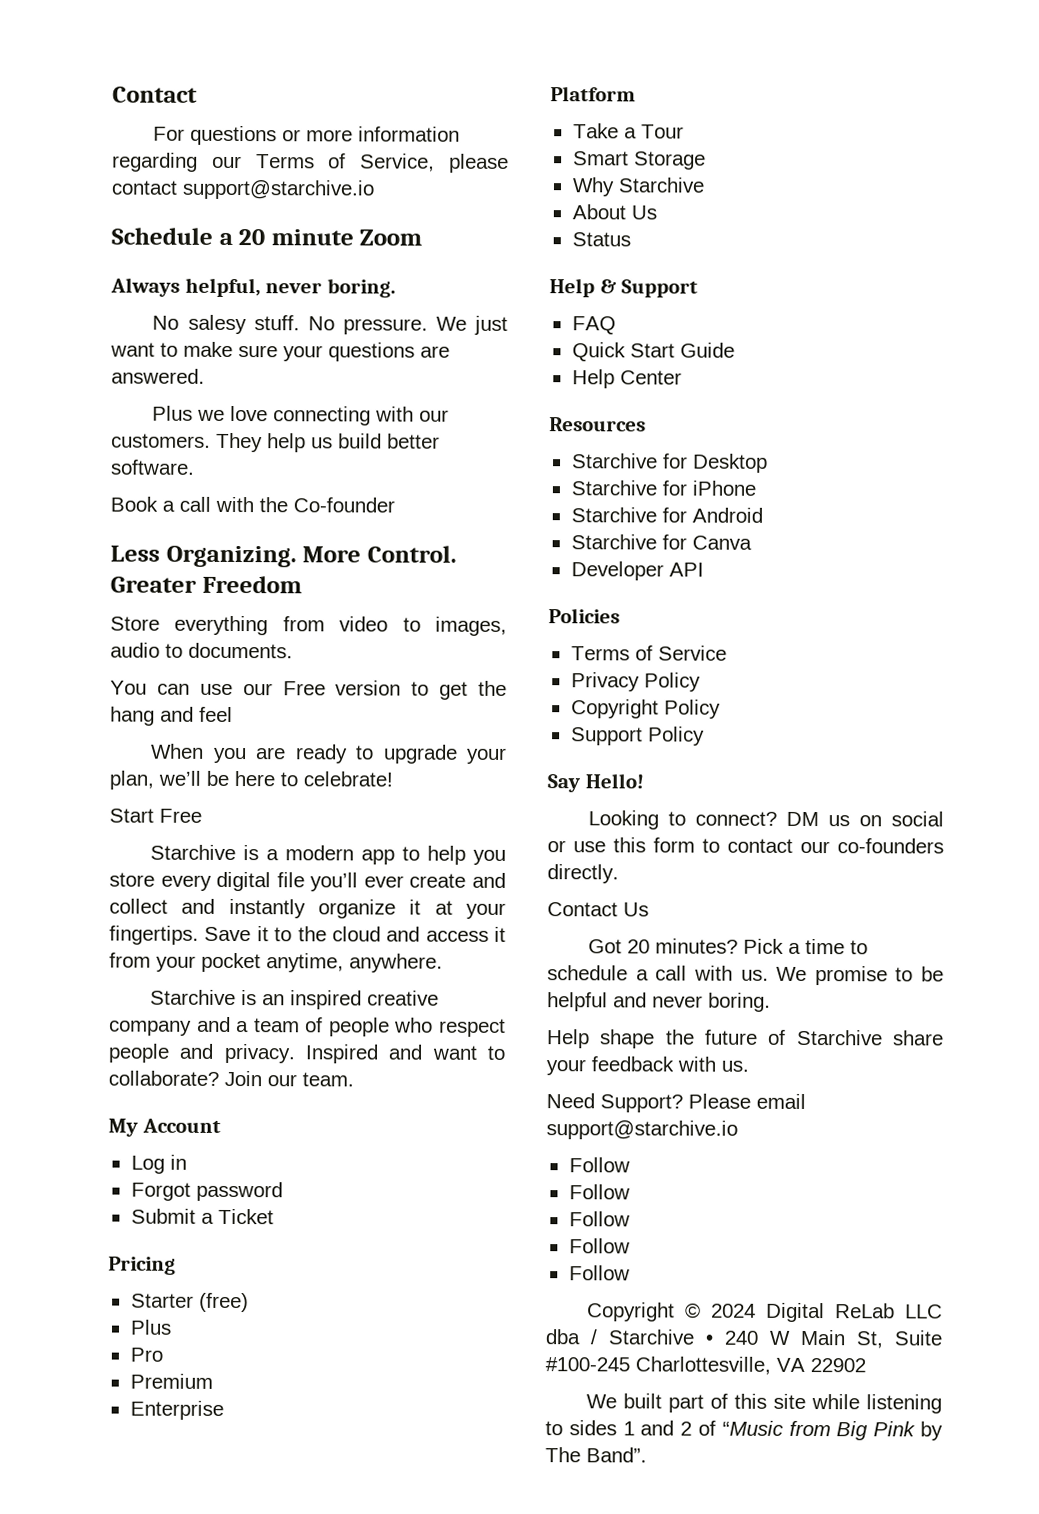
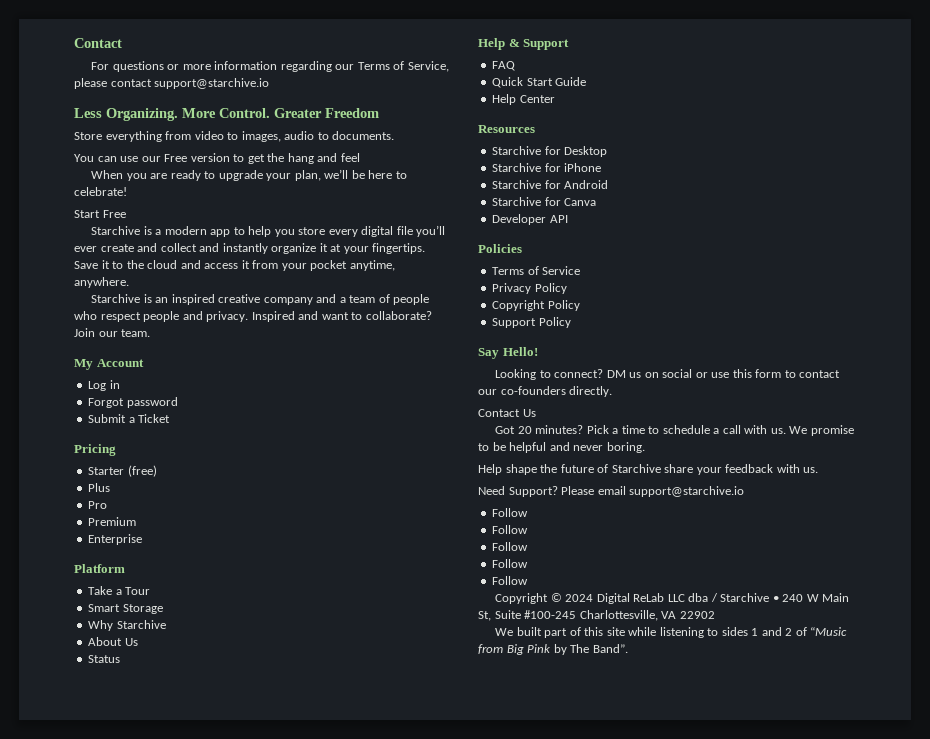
- Schedule a 20 minute Zoom
- Always helpful, never boring.
- No salesy stuff. No pressure. We just want to make sure your questions are answered.
- Plus we love connecting with our customers. They help us build better software.
- Book a call with the Co-founder

